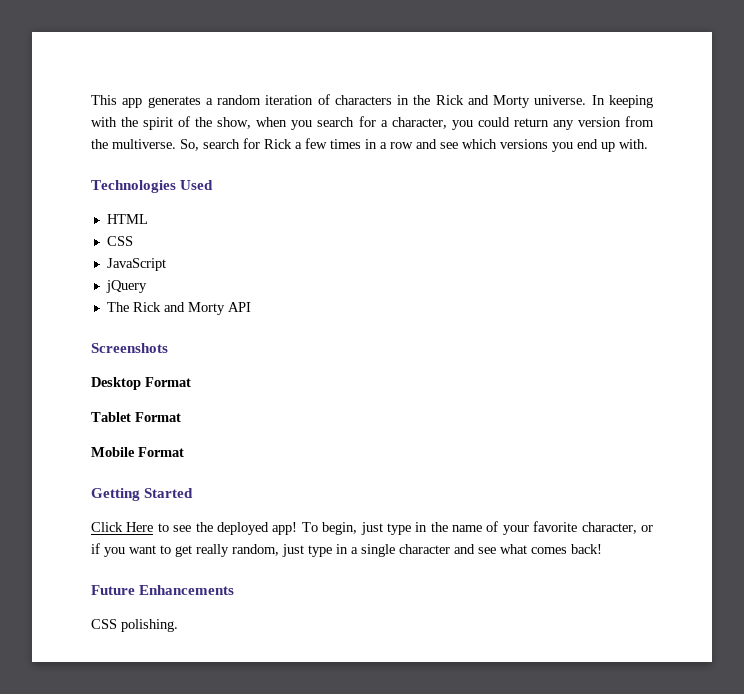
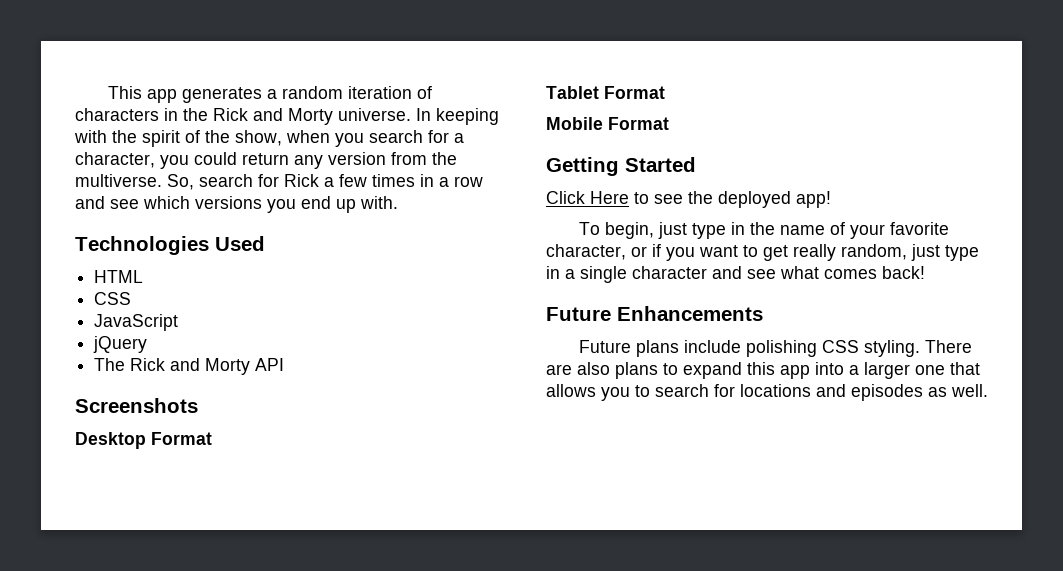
- Click Here to see the deployed app! To begin, just type in the name of your favorite character, or if you want to get really random, just type in a single character and see what comes back!
+ Click Here to see the deployed app!
+ To begin, just type in the name of your favorite character, or if you want to get really random, just type in a single character and see what comes back!
- CSS polishing.
+ Future plans include polishing CSS styling. There are also plans to expand this app into a larger one that allows you to search for locations and episodes as well.

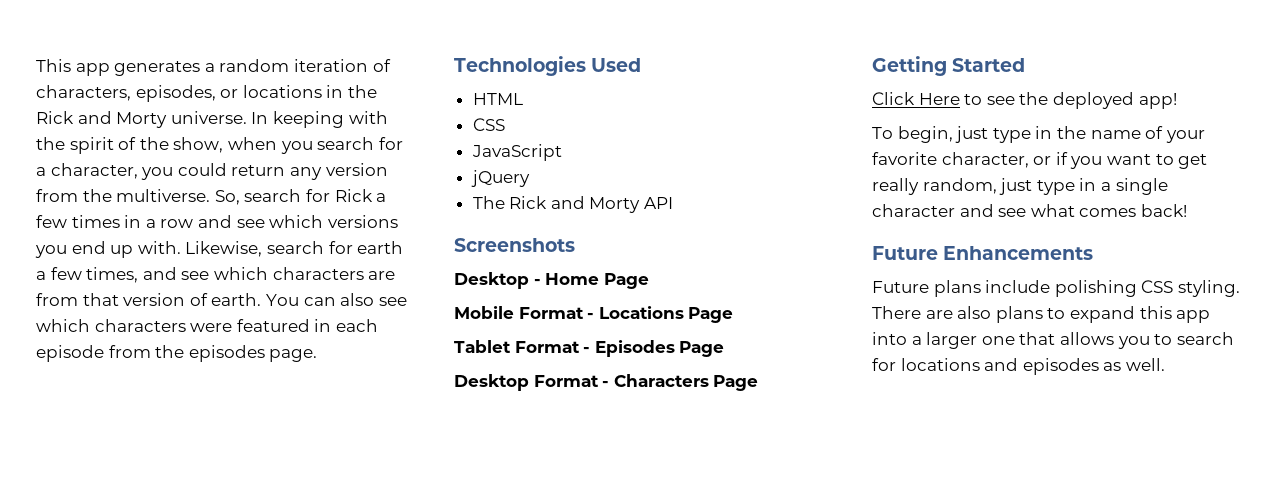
- This app generates a random iteration of characters in the Rick and Morty universe.
+ This app generates a random iteration of characters, episodes, or locations in the Rick and Morty universe.
+ Likewise, search for earth a few times, and see which characters are from that version of earth. You can also see which characters were featured in each episode from the episodes page.
- Desktop Format
- Tablet Format
- Mobile Format
+ Desktop - Home Page
+ Mobile Format - Locations Page
+ Tablet Format - Episodes Page
+ Desktop Format - Characters Page

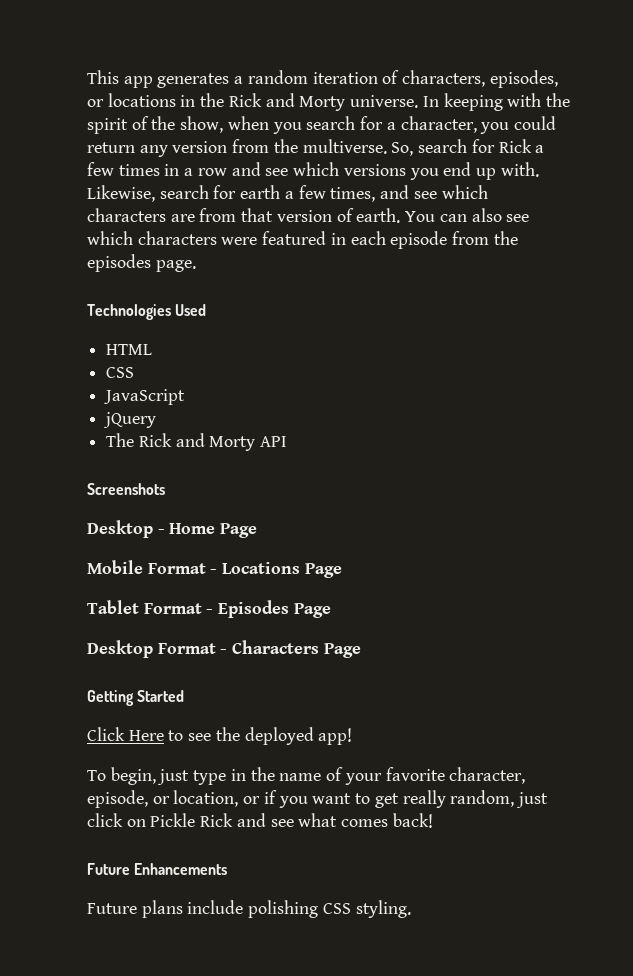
- To begin, just type in the name of your favorite character, or if you want to get really random, just type in a single character and see what comes back!
+ To begin, just type in the name of your favorite character, episode, or location, or if you want to get really random, just click on Pickle Rick and see what comes back!
- There are also plans to expand this app into a larger one that allows you to search for locations and episodes as well.

